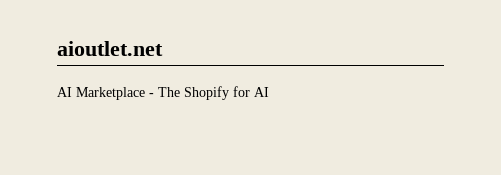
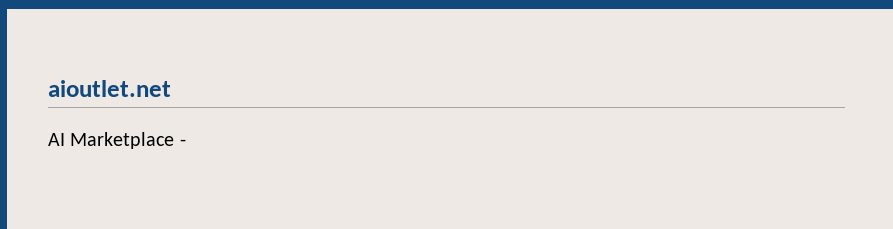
- AI Marketplace - The Shopify for AI
+ AI Marketplace -

